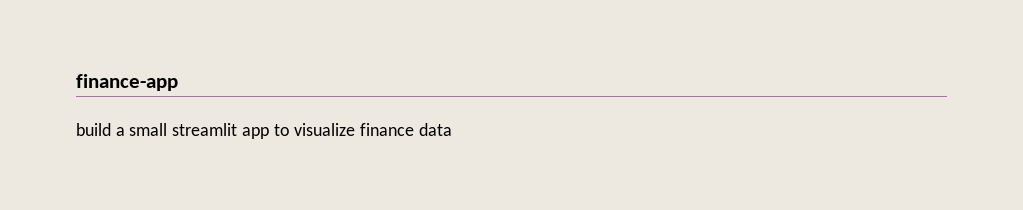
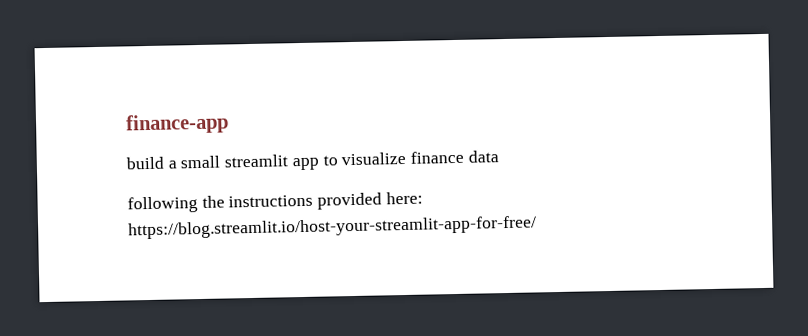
+ following the instructions provided here: https://blog.streamlit.io/host-your-streamlit-app-for-free/

